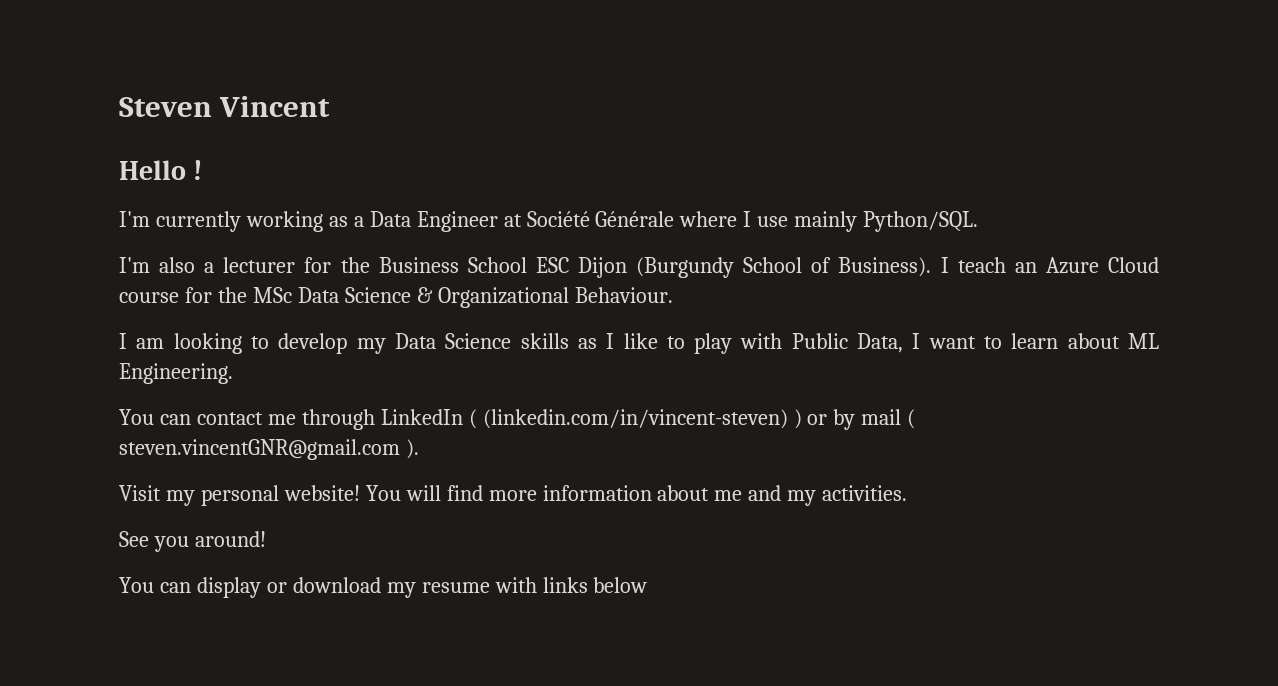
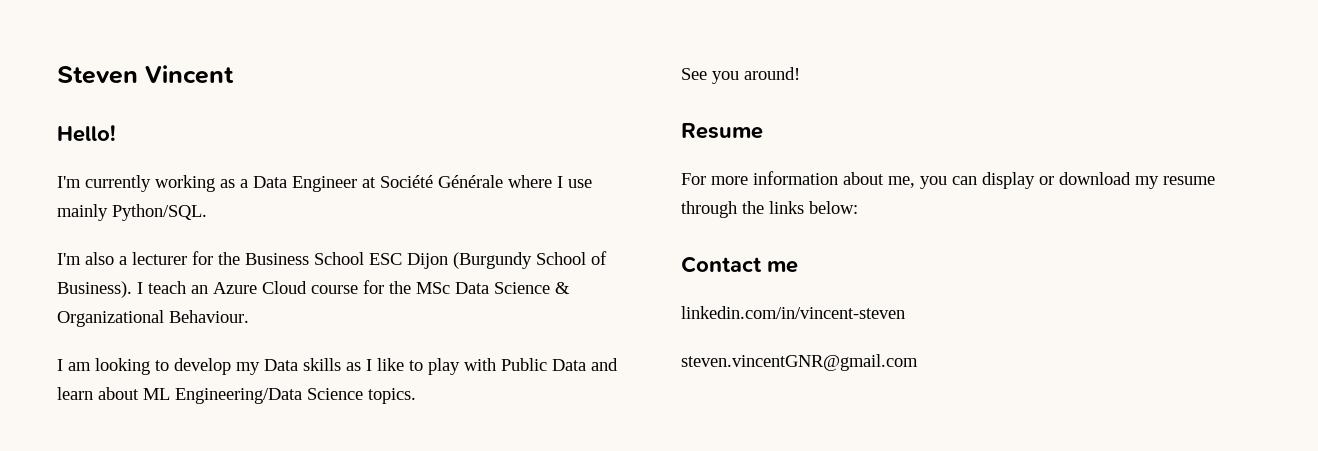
- Hello !
+ Hello!
- I am looking to develop my Data Science skills as I like to play with Public Data, I want to learn about ML Engineering.
- You can contact me through LinkedIn ( (linkedin.com/in/vincent-steven) ) or by mail ( steven.vincentGNR@gmail.com ).
- Visit my personal website! You will find more information about me and my activities.
+ I am looking to develop my Data skills as I like to play with Public Data and learn about ML Engineering/Data Science topics.
  See you around!
- You can display or download my resume with links below
+ Resume
+ For more information about me, you can display or download my resume through the links below:
+ Contact me
+ linkedin.com/in/vincent-steven
+ steven.vincentGNR@gmail.com

